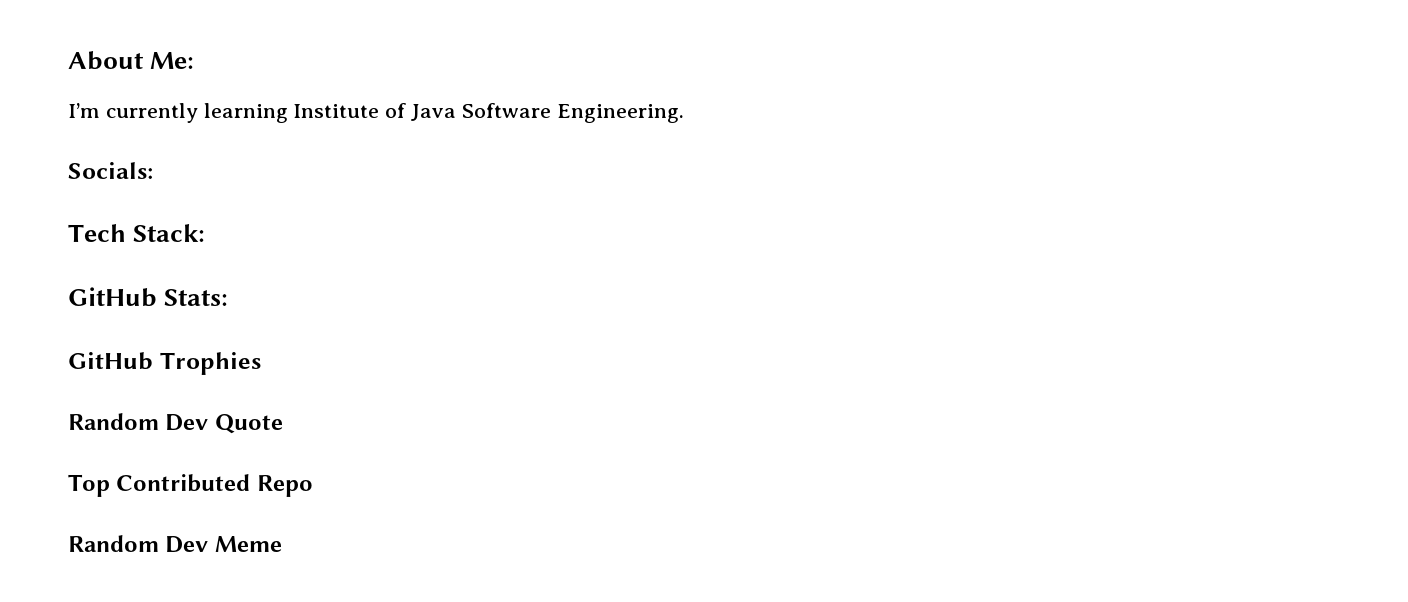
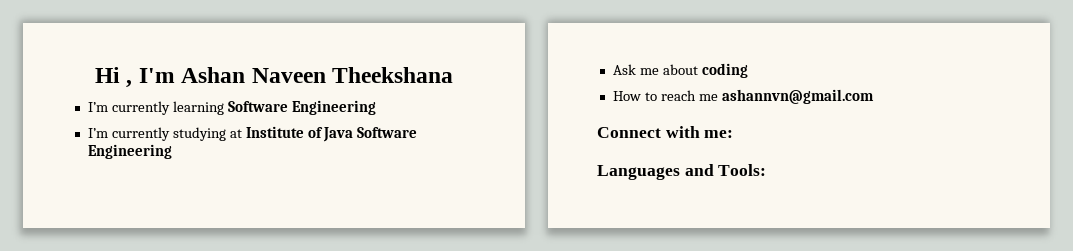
- About Me:
- I’m currently learning Institute of Java Software Engineering.
- Socials:
- Tech Stack:
- GitHub Stats:
- GitHub Trophies
- Random Dev Quote
- Top Contributed Repo
- Random Dev Meme
+ Hi , I'm Ashan Naveen Theekshana
+ I’m currently learning Software Engineering
+ I’m currently studying at Institute of Java Software Engineering
+ Ask me about coding
+ How to reach me ashannvn@gmail.com
+ Connect with me:
+ Languages and Tools:

